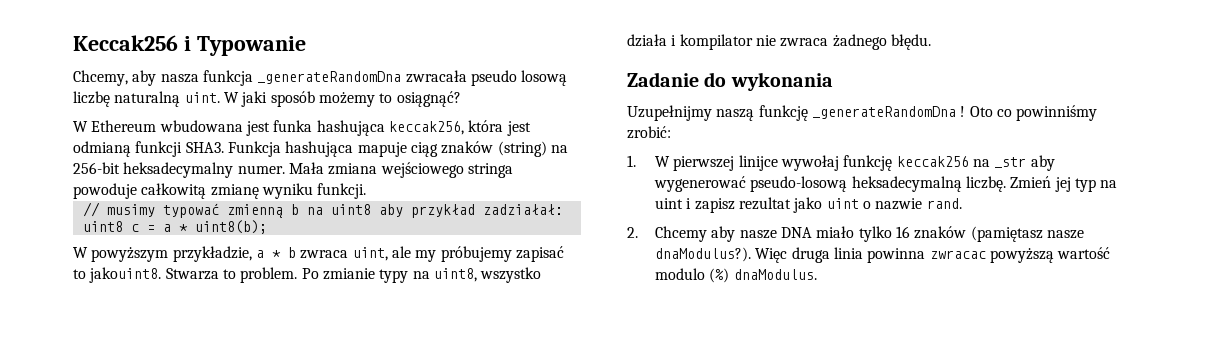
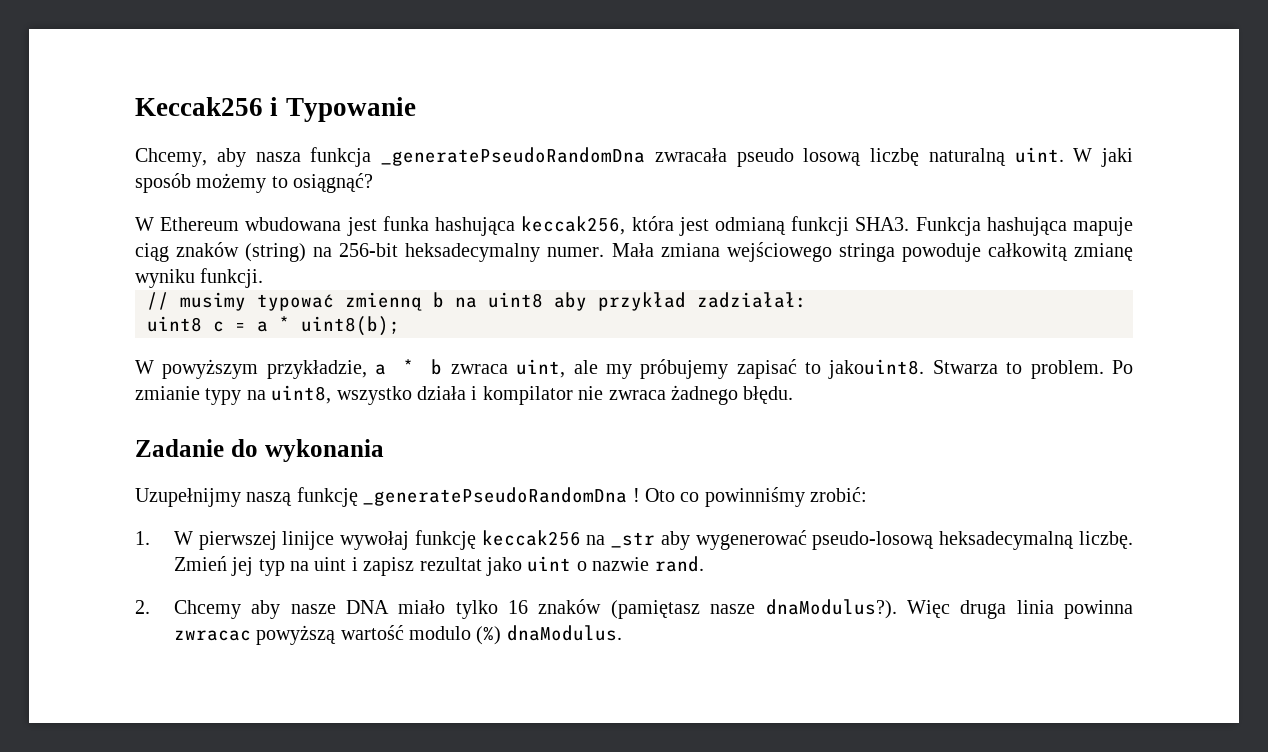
- Chcemy, aby nasza funkcja _generateRandomDna zwracała pseudo losową liczbę naturalną uint.
+ Chcemy, aby nasza funkcja _generatePseudoRandomDna zwracała pseudo losową liczbę naturalną uint.
- Uzupełnijmy naszą funkcję _generateRandomDna !
+ Uzupełnijmy naszą funkcję _generatePseudoRandomDna !

